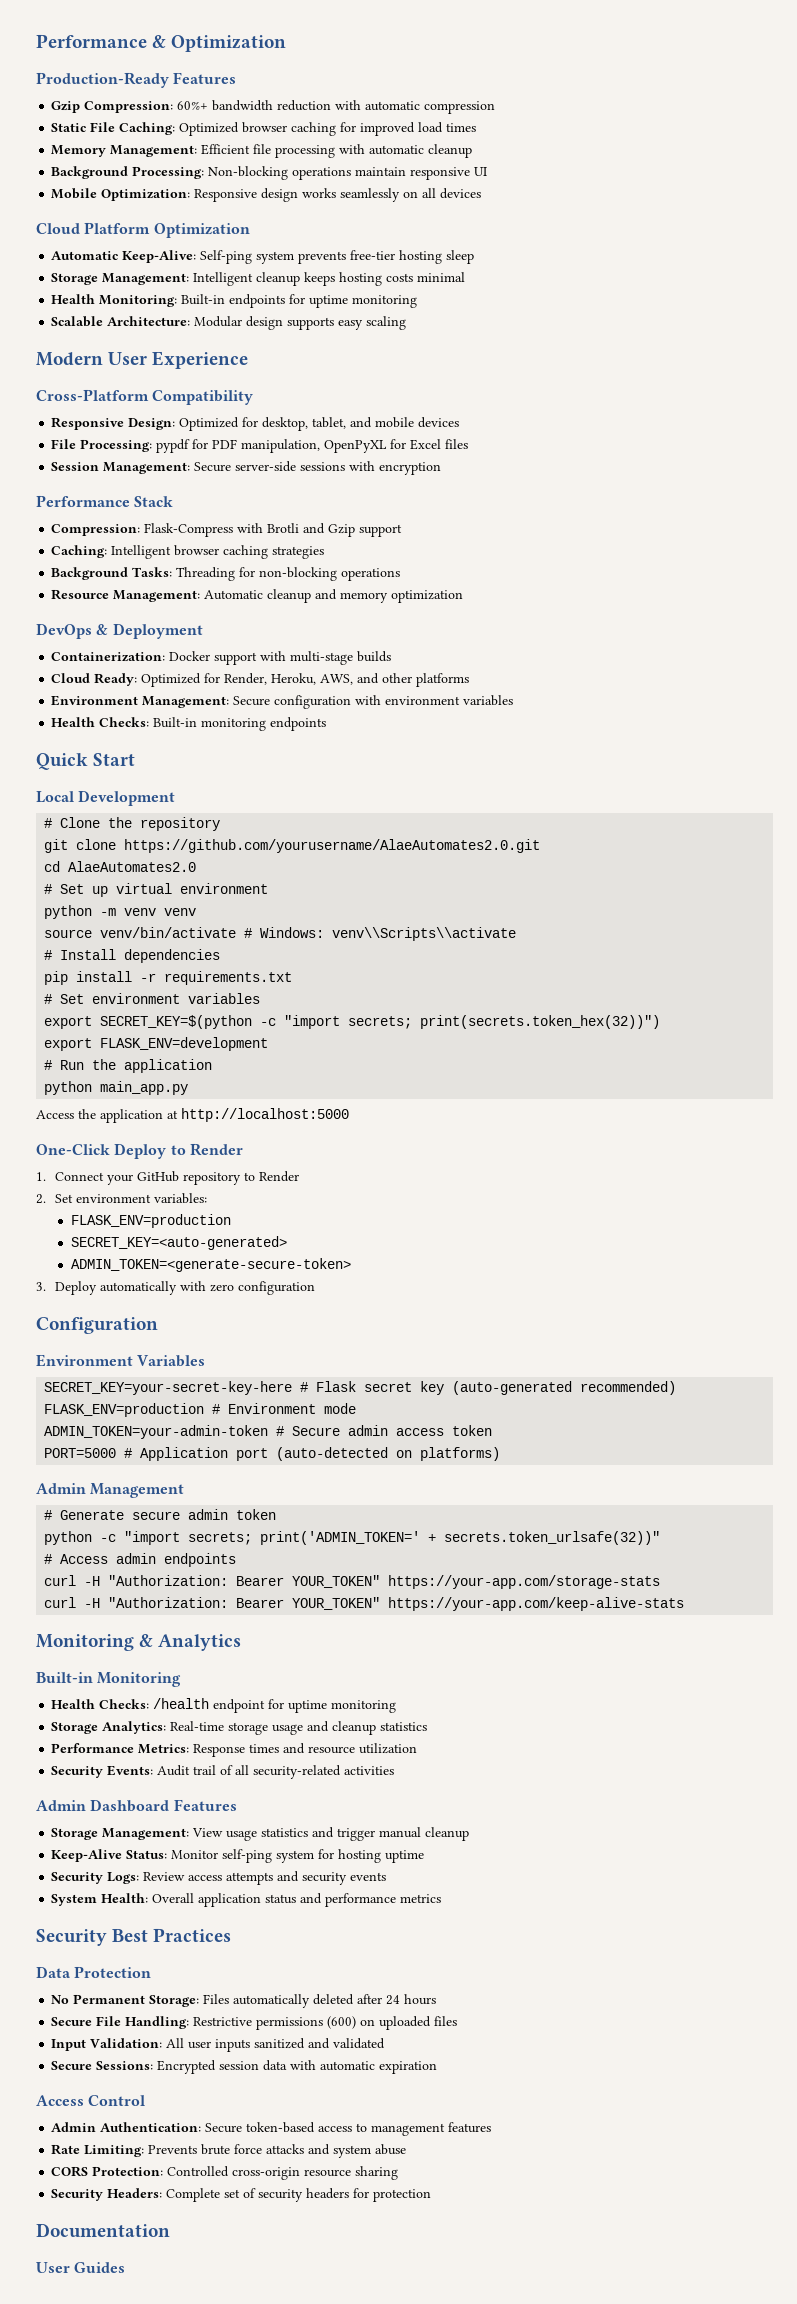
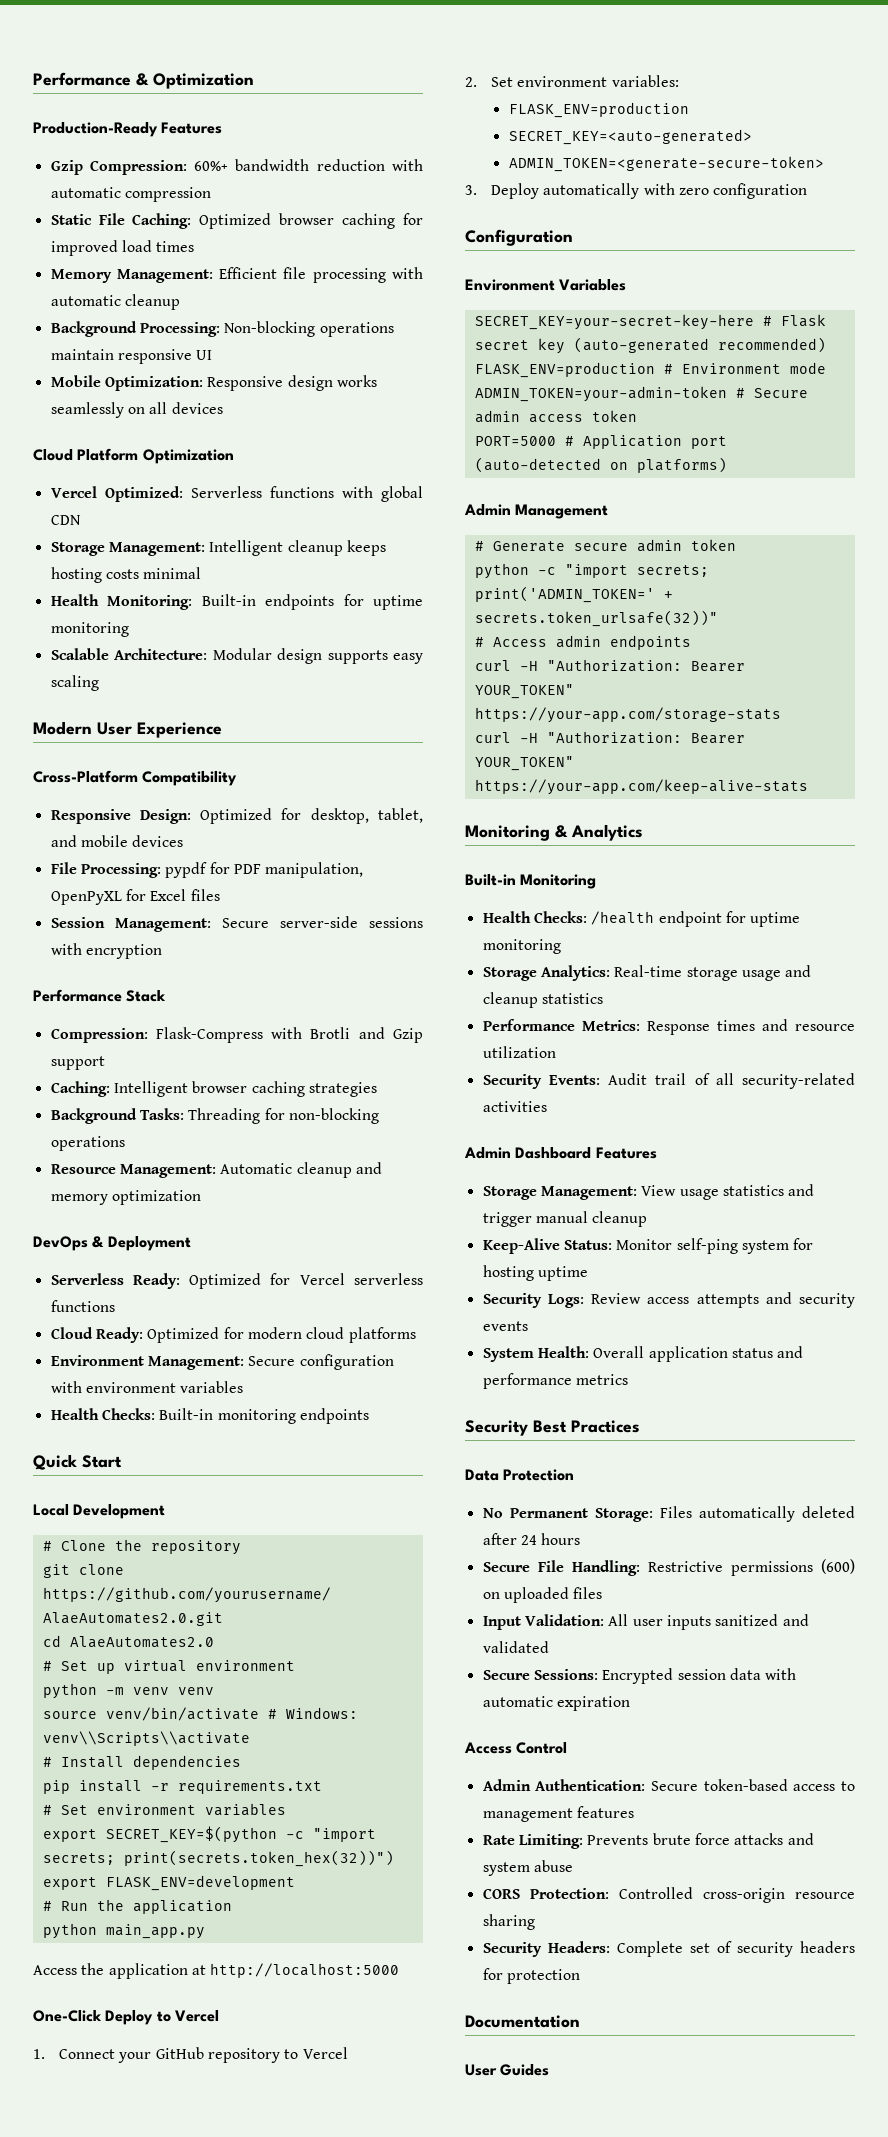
- Automatic Keep-Alive: Self-ping system prevents free-tier hosting sleep
+ Vercel Optimized: Serverless functions with global CDN
- Containerization: Docker support with multi-stage builds
+ Serverless Ready: Optimized for Vercel serverless functions
- Cloud Ready: Optimized for Render, Heroku, AWS, and other platforms
+ Cloud Ready: Optimized for modern cloud platforms
- One-Click Deploy to Render
+ One-Click Deploy to Vercel
- 1. Connect your GitHub repository to Render
+ 1. Connect your GitHub repository to Vercel

